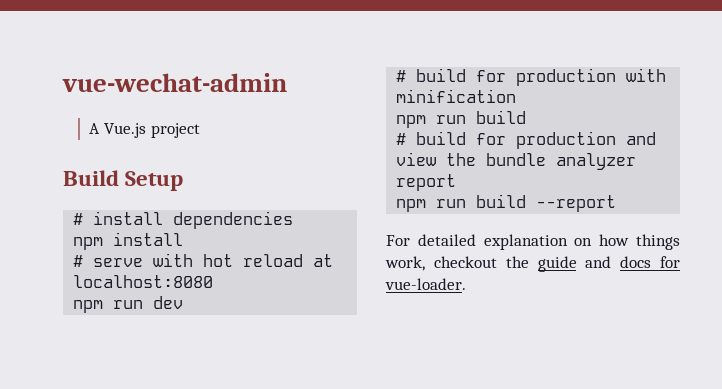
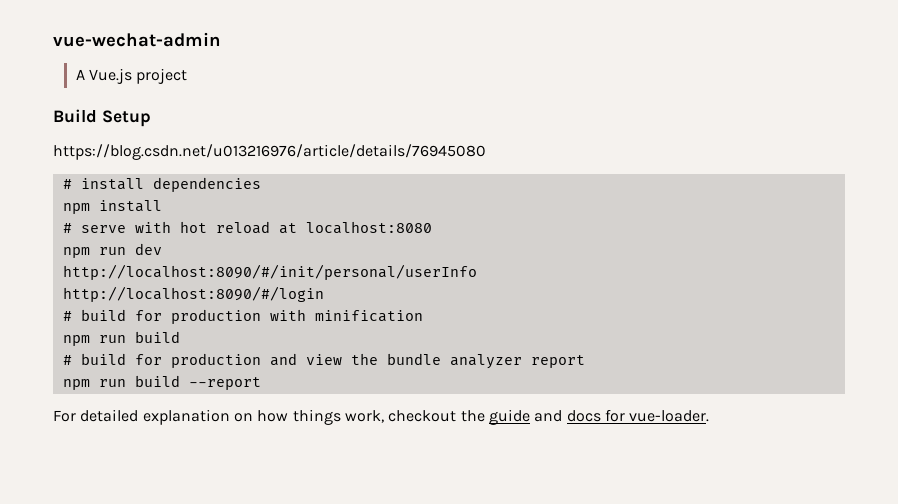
+ https://blog.csdn.net/u013216976/article/details/76945080
+ http://localhost:8090/#/init/personal/userInfo
+ http://localhost:8090/#/login

